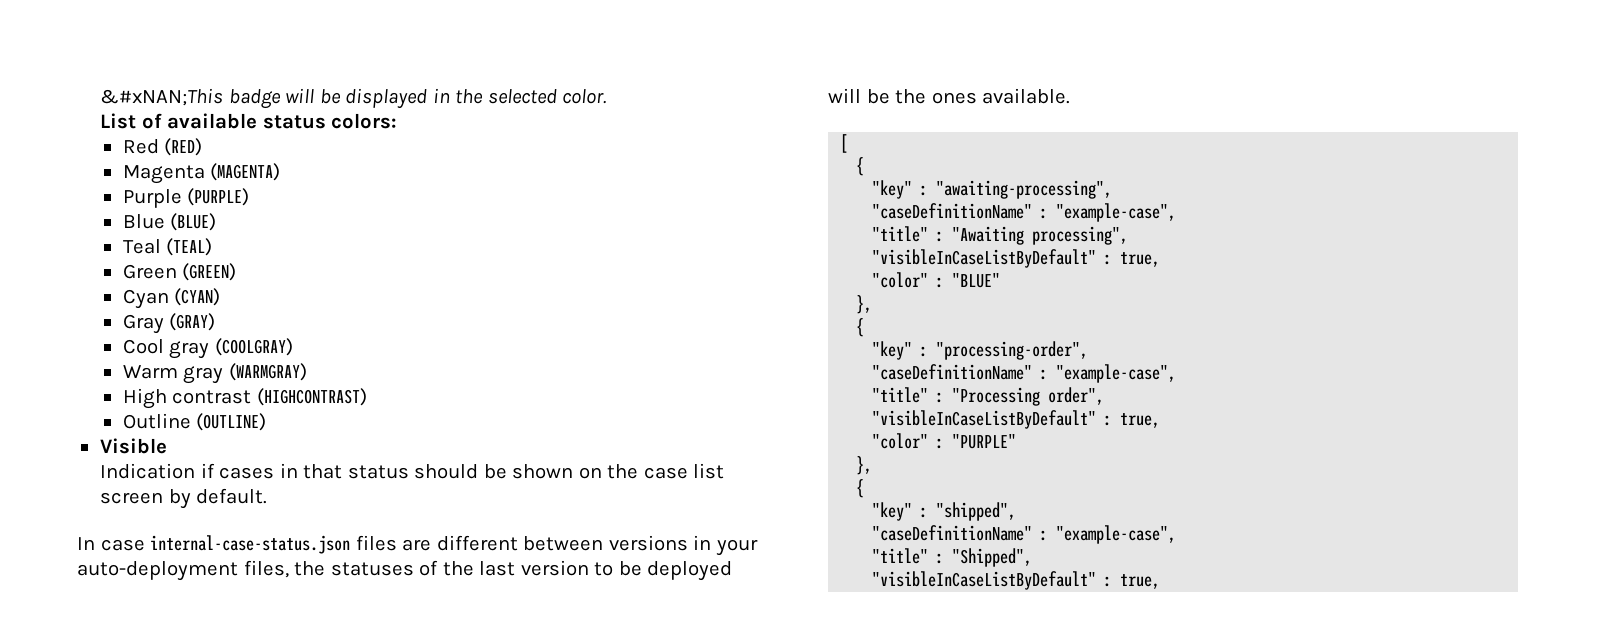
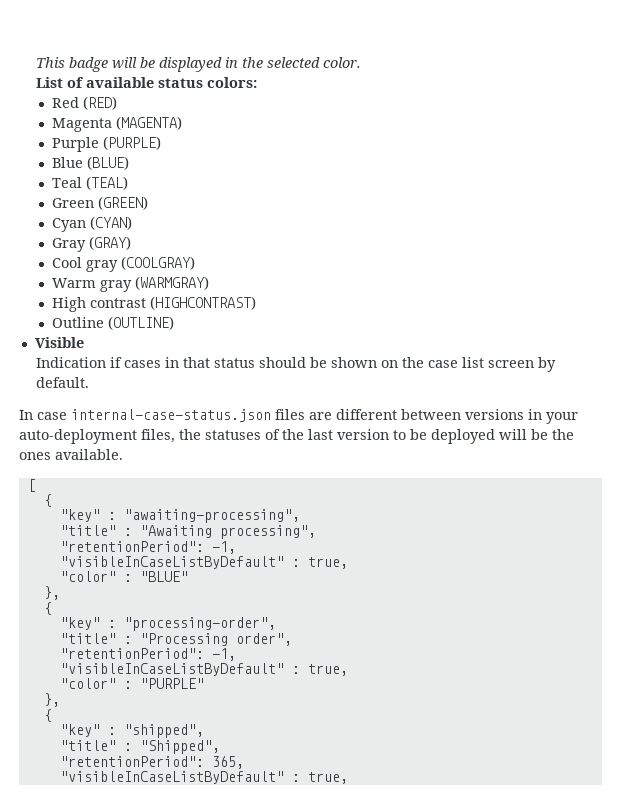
- &#xNAN;This badge will be displayed in the selected color.
+ This badge will be displayed in the selected color.
  "key" : "awaiting-processing",
- "caseDefinitionName" : "example-case",
  "title" : "Awaiting processing",
+ "retentionPeriod": -1,
  "key" : "processing-order",
- "caseDefinitionName" : "example-case",
  "title" : "Processing order",
+ "retentionPeriod": -1,
  "key" : "shipped",
- "caseDefinitionName" : "example-case",
+ "retentionPeriod": 365,

